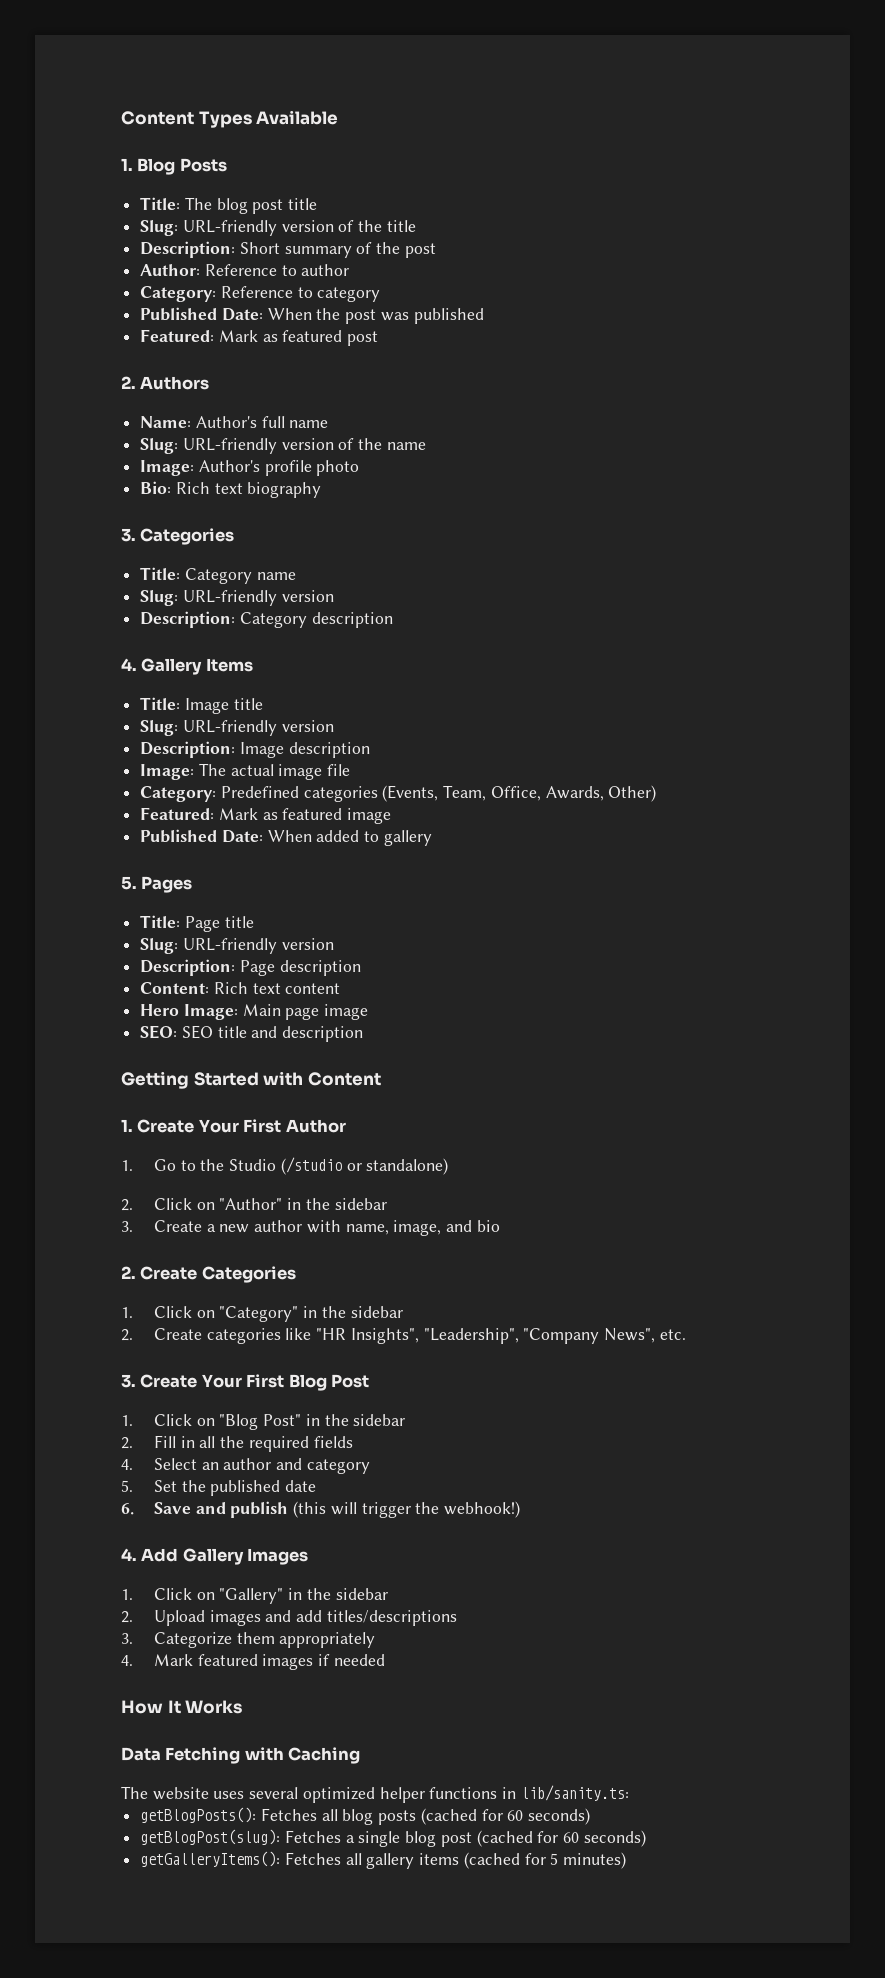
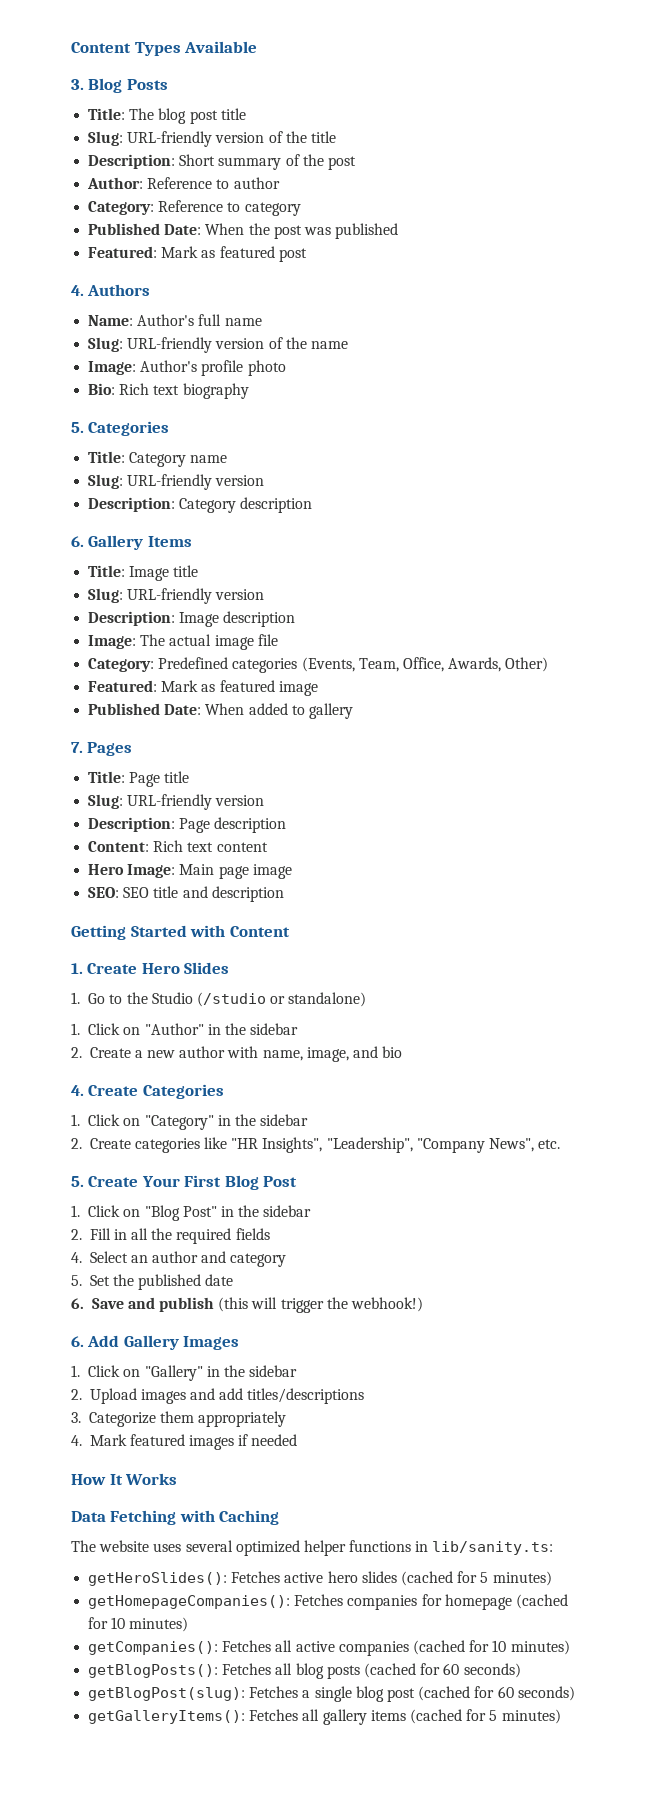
- 1. Blog Posts
+ 3. Blog Posts
- 2. Authors
+ 4. Authors
- 3. Categories
+ 5. Categories
- 4. Gallery Items
+ 6. Gallery Items
- 5. Pages
+ 7. Pages
- 1. Create Your First Author
+ 1. Create Hero Slides
- 2. Click on "Author" in the sidebar
+ 1. Click on "Author" in the sidebar
- 3. Create a new author with name, image, and bio
+ 2. Create a new author with name, image, and bio
- 2. Create Categories
+ 4. Create Categories
- 3. Create Your First Blog Post
+ 5. Create Your First Blog Post
- 4. Add Gallery Images
+ 6. Add Gallery Images
+ getHeroSlides(): Fetches active hero slides (cached for 5 minutes)
+ getHomepageCompanies(): Fetches companies for homepage (cached for 10 minutes)
+ getCompanies(): Fetches all active companies (cached for 10 minutes)

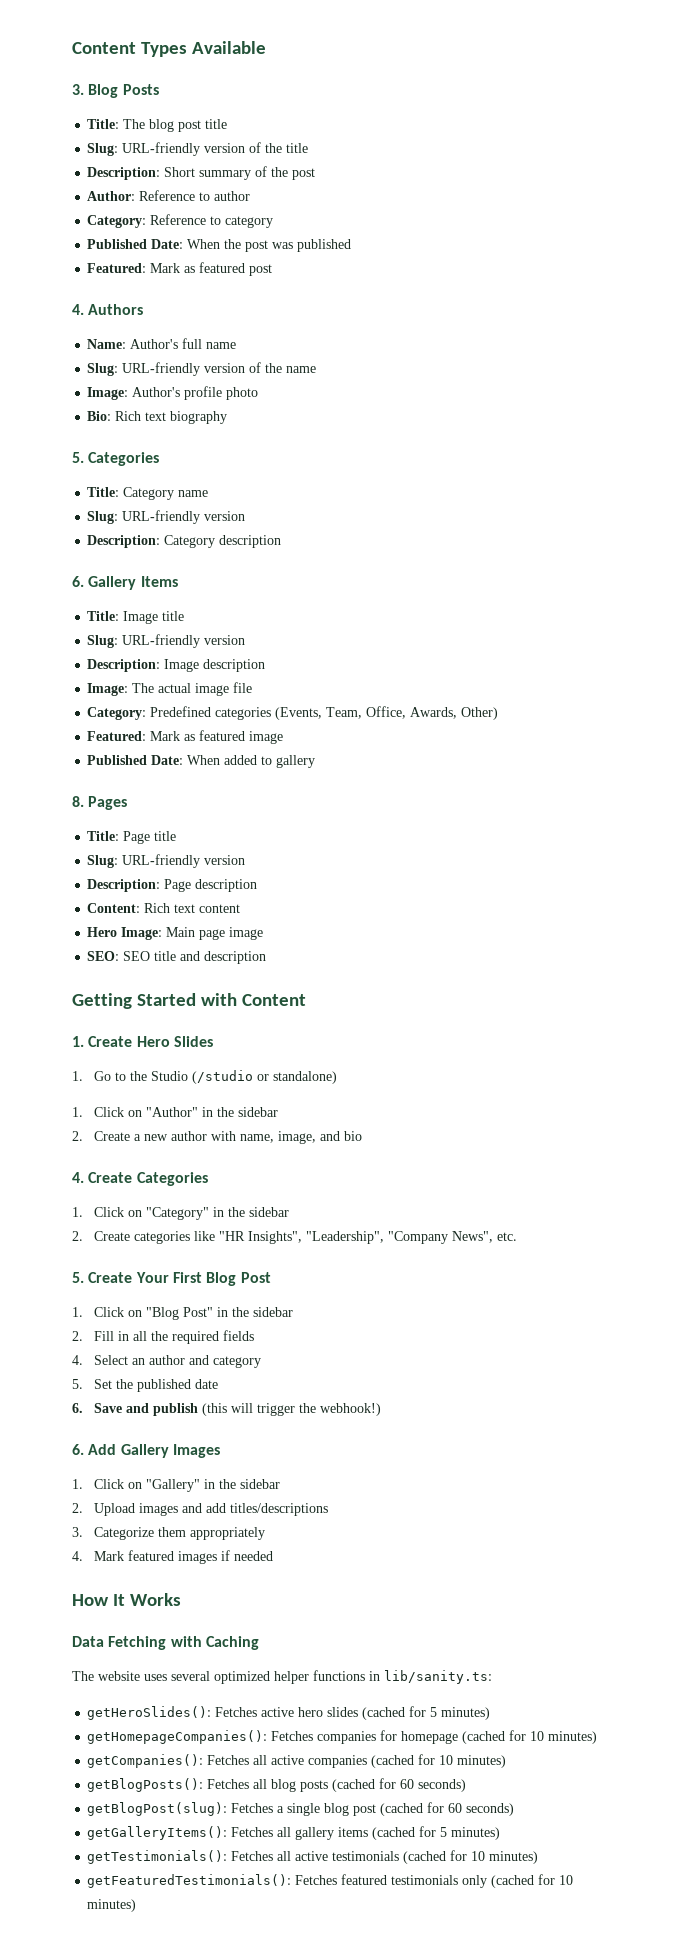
- 7. Pages
+ 8. Pages
+ getTestimonials(): Fetches all active testimonials (cached for 10 minutes)
+ getFeaturedTestimonials(): Fetches featured testimonials only (cached for 10 minutes)

